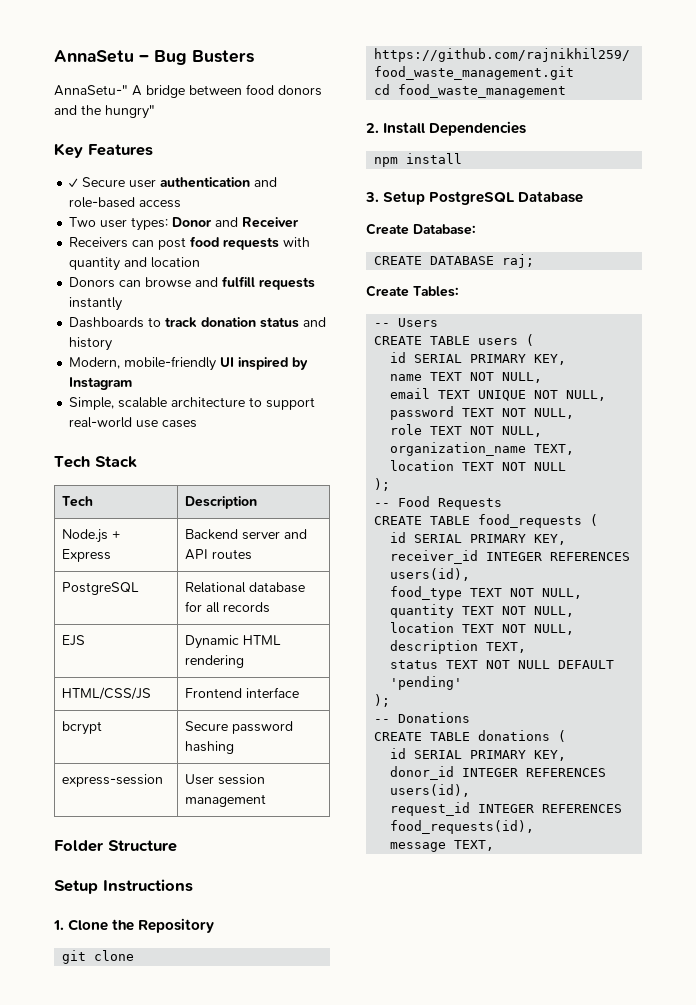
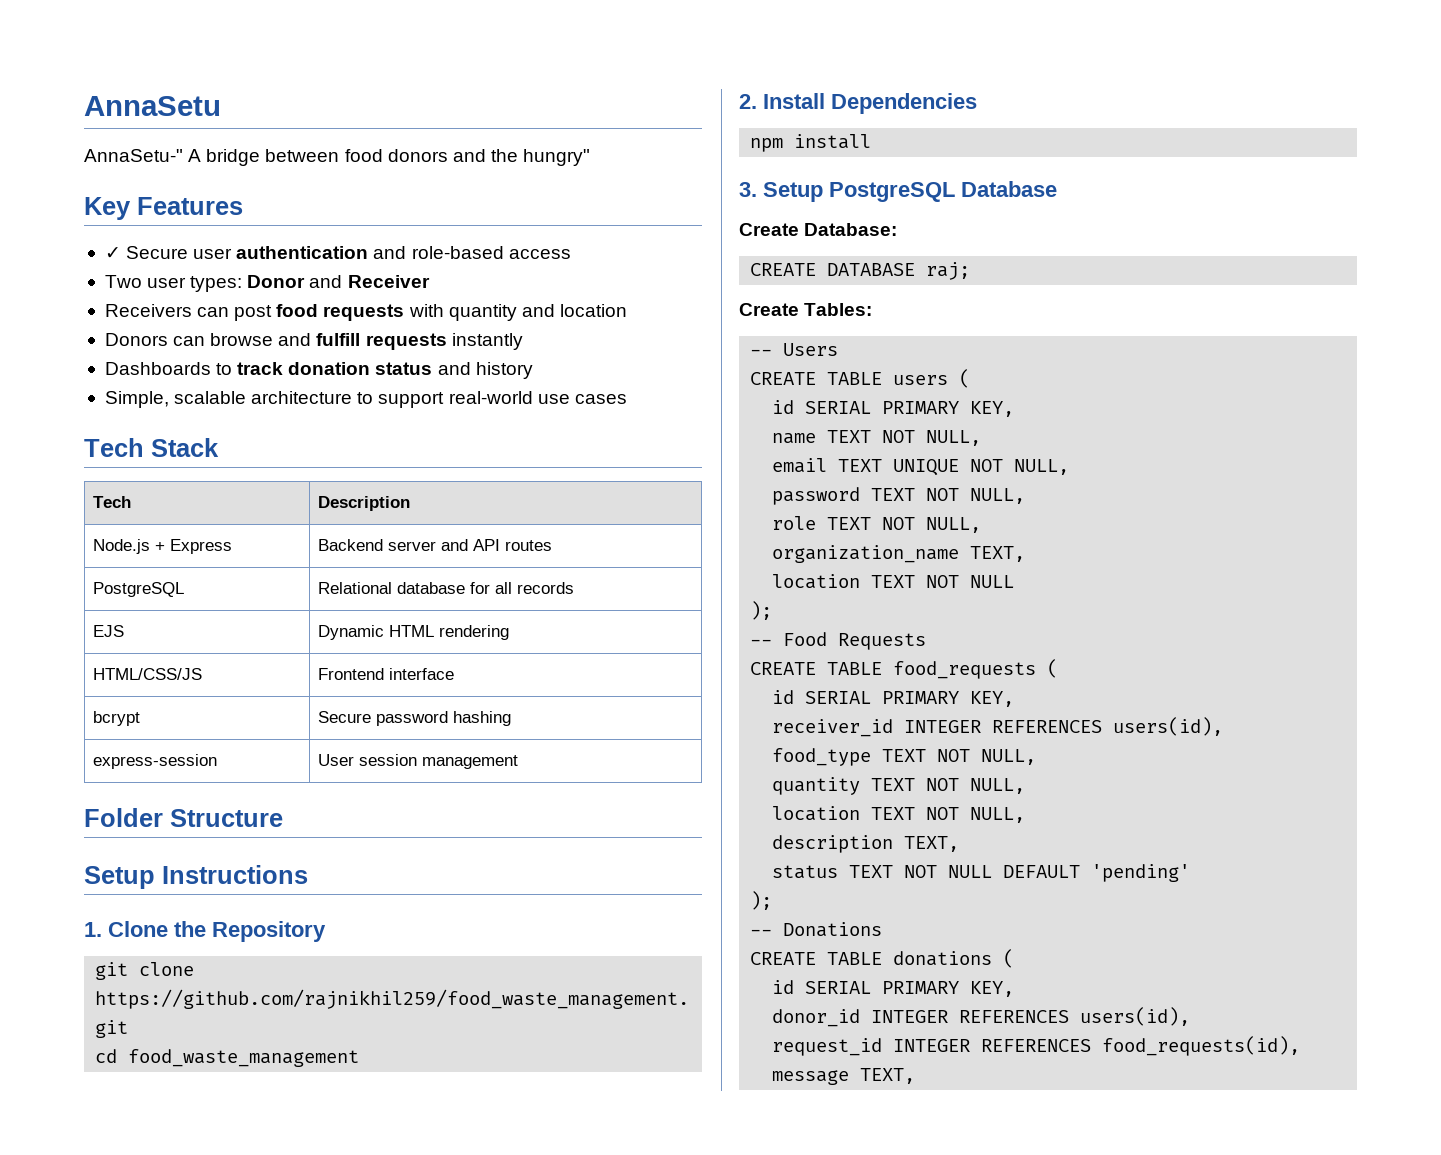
- AnnaSetu – Bug Busters
+ AnnaSetu
- Modern, mobile-friendly UI inspired by Instagram

